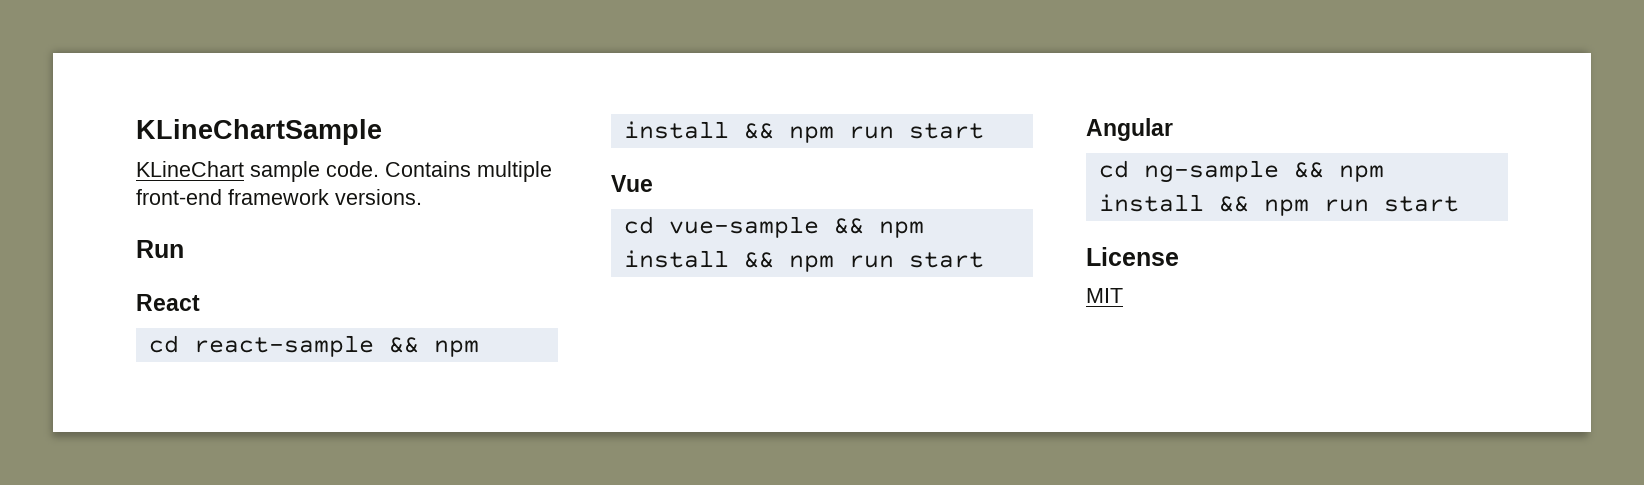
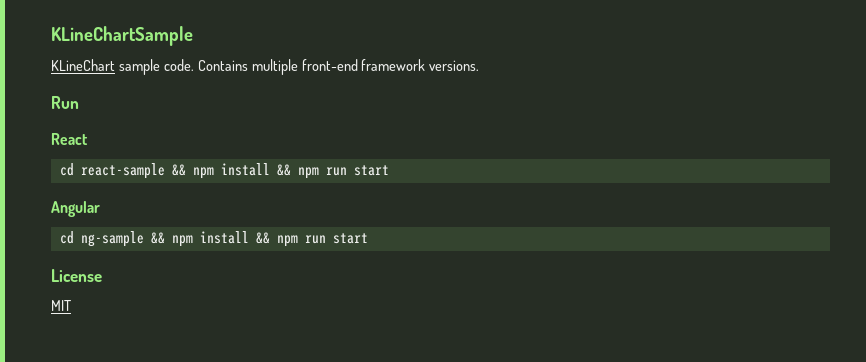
- Vue
- cd vue-sample && npm install && npm run start

